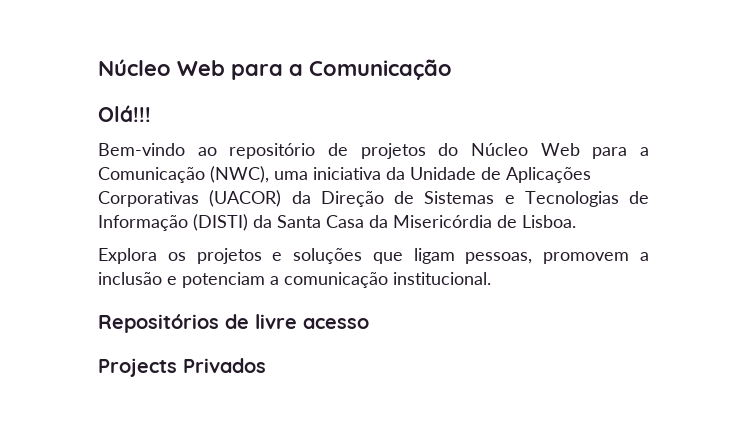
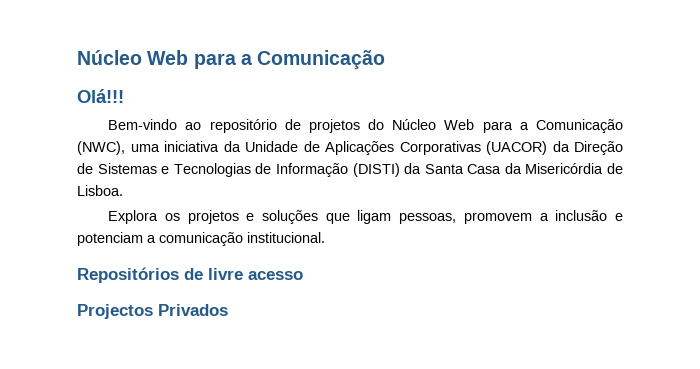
- Projects Privados
+ Projectos Privados

